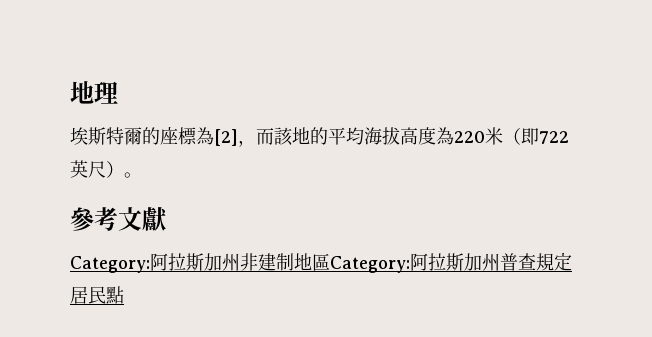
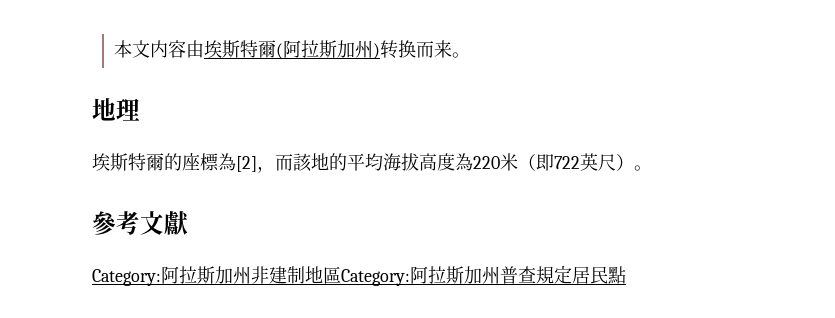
+ 本文内容由埃斯特爾(阿拉斯加州)转换而来。

